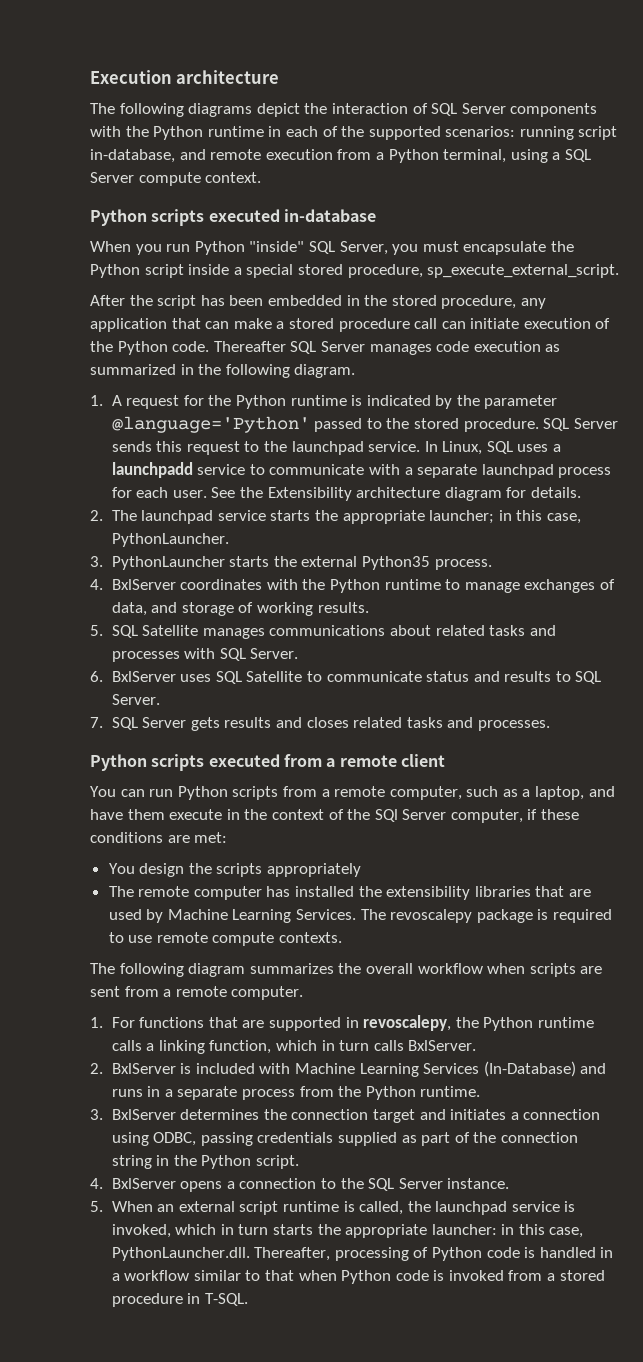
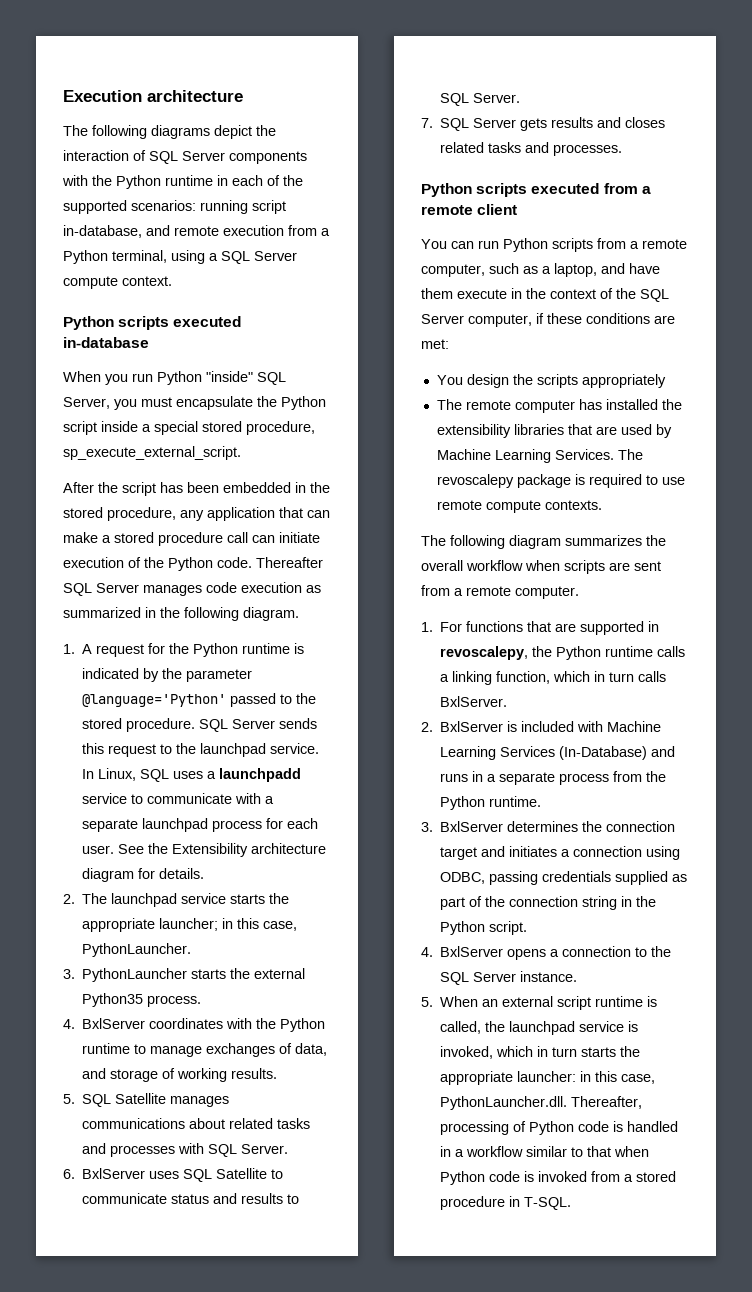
- You can run Python scripts from a remote computer, such as a laptop, and have them execute in the context of the SQl Server computer, if these conditions are met:
+ You can run Python scripts from a remote computer, such as a laptop, and have them execute in the context of the SQL Server computer, if these conditions are met:

